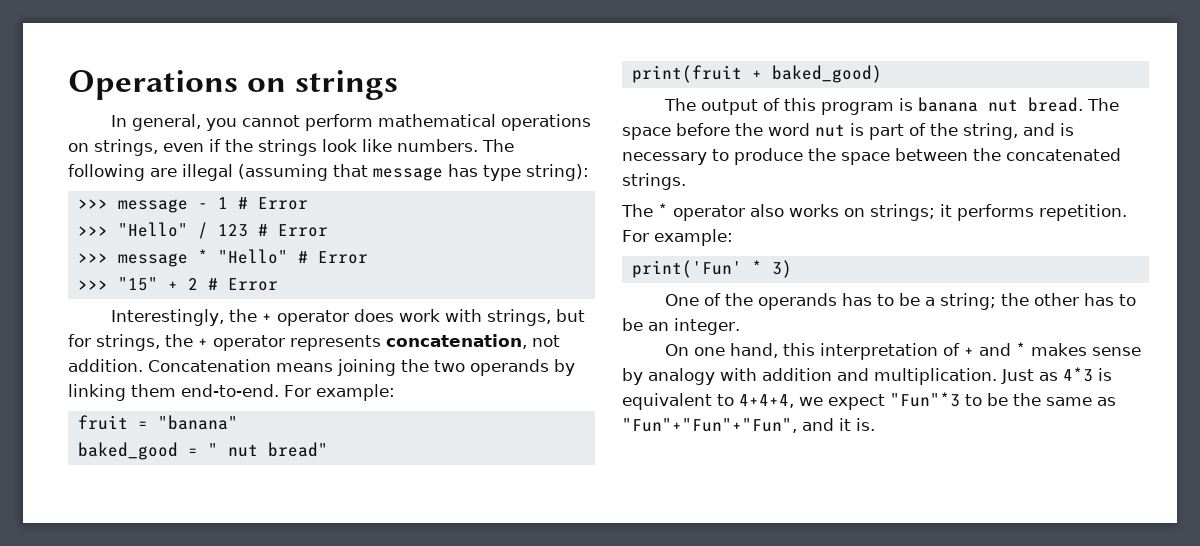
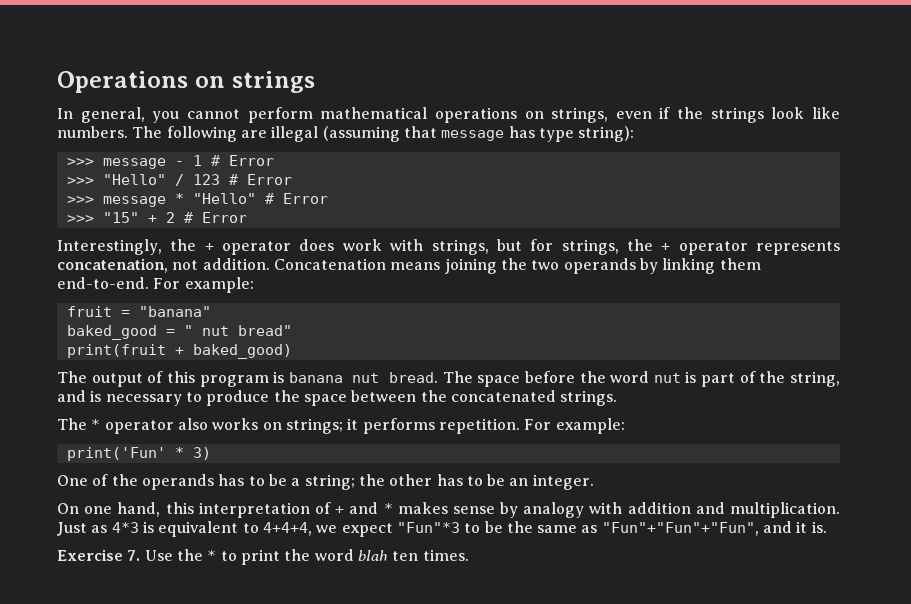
+ Exercise 7. Use the * to print the word blah ten times.

